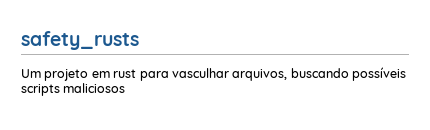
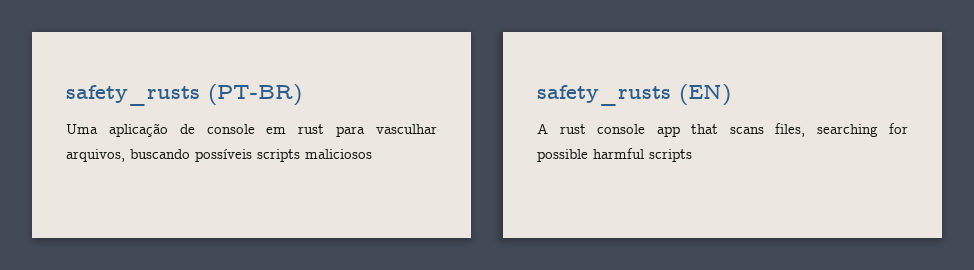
- safety_rusts
- Um projeto em rust para vasculhar arquivos, buscando possíveis scripts maliciosos
+ safety_rusts (PT-BR)
+ Uma aplicação de console em rust para vasculhar arquivos, buscando possíveis scripts maliciosos
+ safety_rusts (EN)
+ A rust console app that scans files, searching for possible harmful scripts

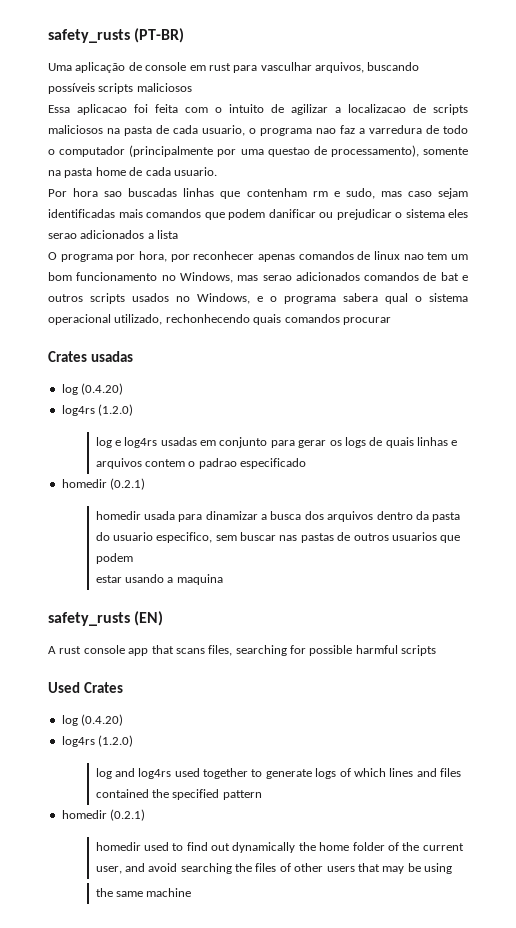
+ Essa aplicacao foi feita com o intuito de agilizar a localizacao de scripts maliciosos na pasta de cada usuario, o programa nao faz a varredura de todo o computador (principalmente por uma questao de processamento), somente na pasta home de cada usuario.
+ Por hora sao buscadas linhas que contenham rm e sudo, mas caso sejam identificadas mais comandos que podem danificar ou prejudicar o sistema eles serao adicionados a lista
+ O programa por hora, por reconhecer apenas comandos de linux nao tem um bom funcionamento no Windows, mas serao adicionados comandos de bat e outros scripts usados no Windows, e o programa sabera qual o sistema operacional utilizado, rechonhecendo quais comandos procurar
+ Crates usadas
+ log (0.4.20)
+ log4rs (1.2.0)
+ log e log4rs usadas em conjunto para gerar os logs de quais linhas e arquivos contem o padrao especificado
+ homedir (0.2.1)
+ homedir usada para dinamizar a busca dos arquivos dentro da pasta do usuario especifico, sem buscar nas pastas de outros usuarios que podem
+ estar usando a maquina
+ Used Crates
+ log (0.4.20)
+ log4rs (1.2.0)
+ log and log4rs used together to generate logs of which lines and files contained the specified pattern
+ homedir (0.2.1)
+ homedir used to find out dynamically the home folder of the current user, and avoid searching the files of other users that may be using
+ the same machine

